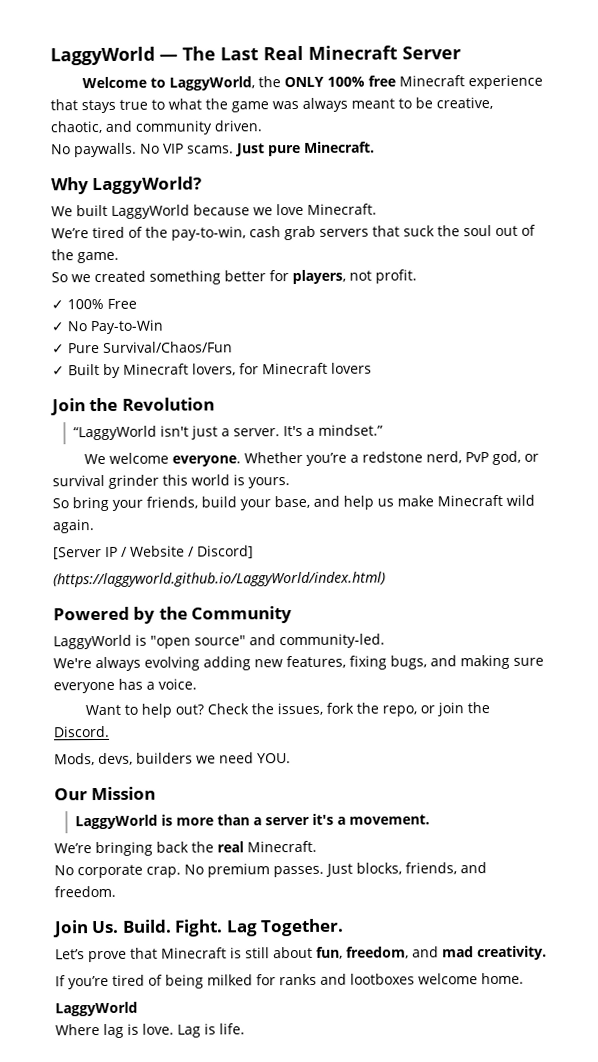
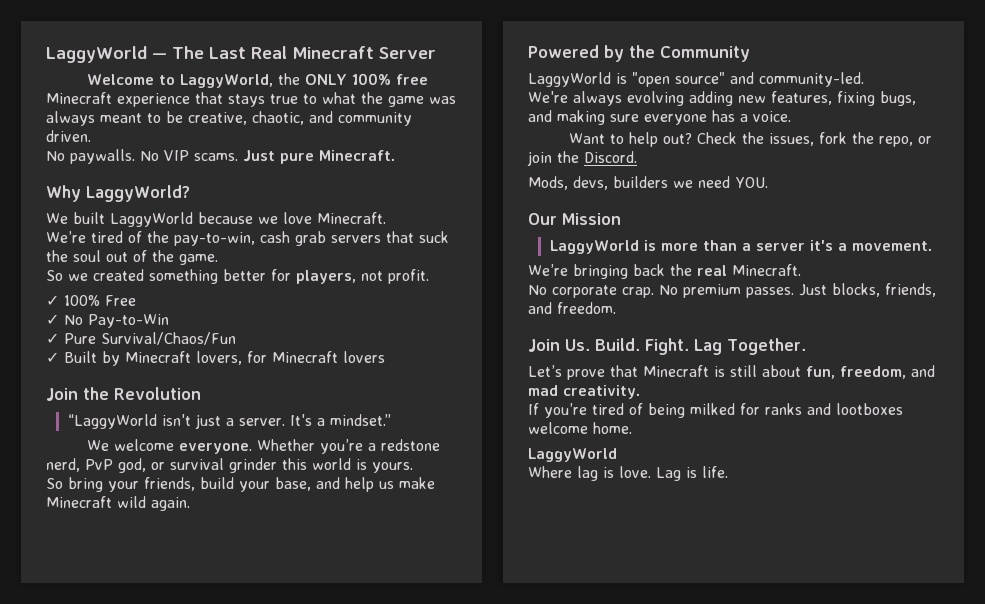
- [Server IP / Website / Discord]
- (https://laggyworld.github.io/LaggyWorld/index.html)

